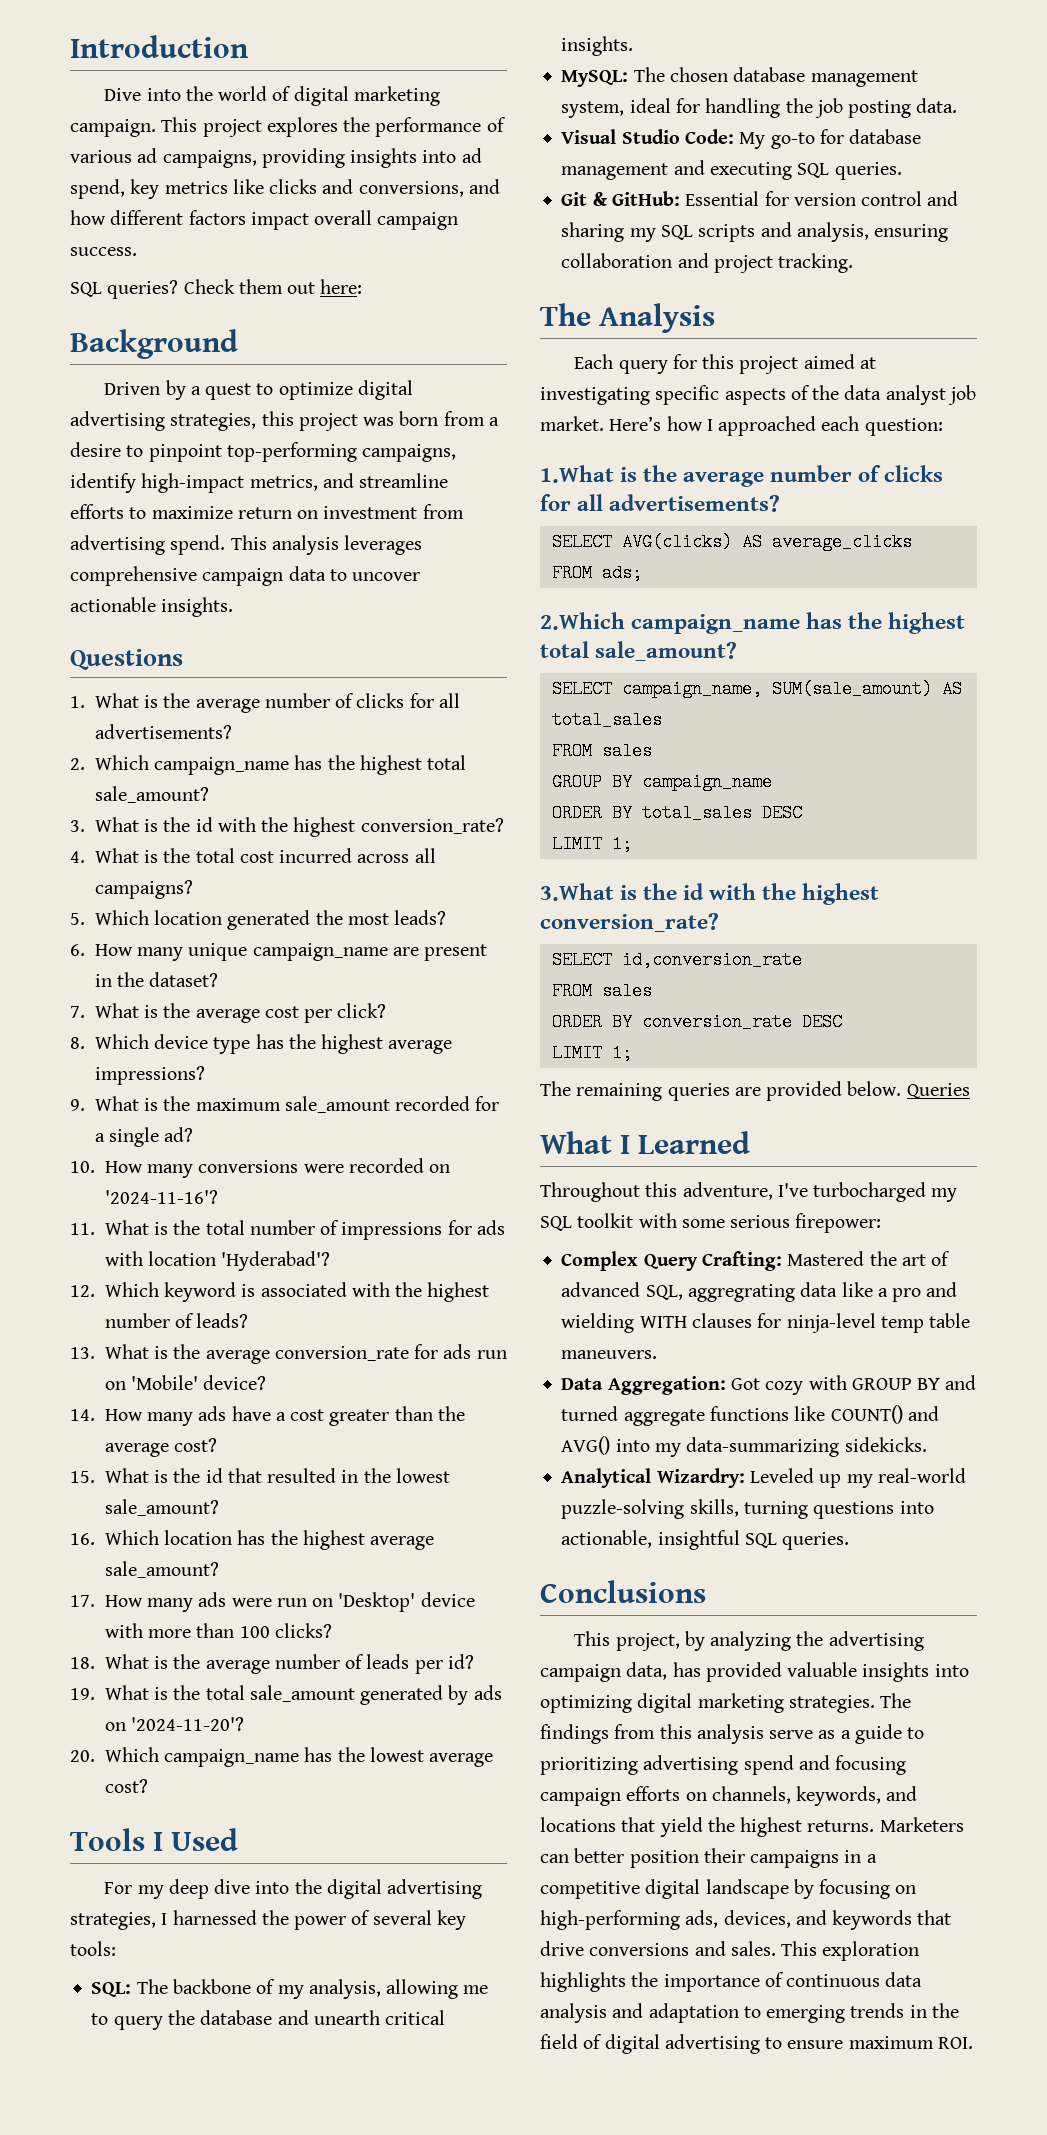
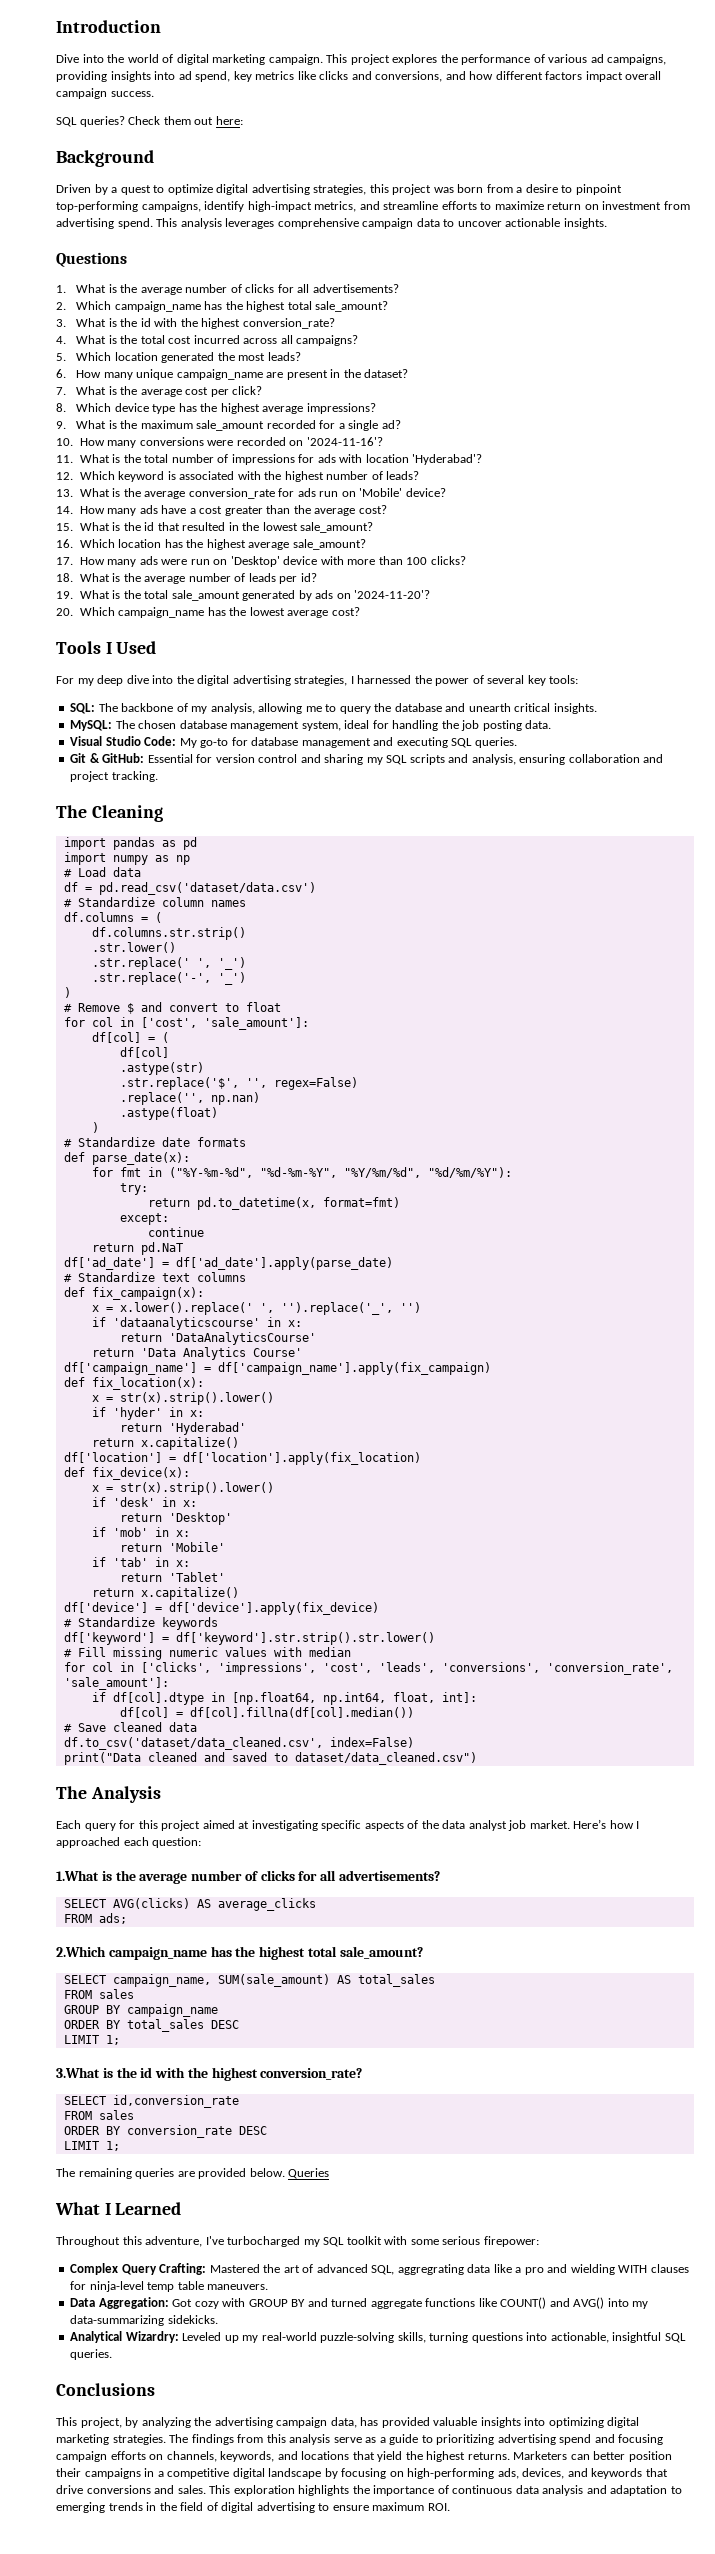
+ The Cleaning
+ import pandas as pd
+ import numpy as np
+ # Load data
+ df = pd.read_csv('dataset/data.csv')
+ # Standardize column names
+ df.columns = (
+ df.columns.str.strip()
+ .str.lower()
+ .str.replace(' ', '_')
+ .str.replace('-', '_')
+ )
+ # Remove $ and convert to float
+ for col in ['cost', 'sale_amount']:
+ df[col] = (
+ df[col]
+ .astype(str)
+ .str.replace('$', '', regex=False)
+ .replace('', np.nan)
+ .astype(float)
+ )
+ # Standardize date formats
+ def parse_date(x):
+ for fmt in ("%Y-%m-%d", "%d-%m-%Y", "%Y/%m/%d", "%d/%m/%Y"):
+ try:
+ return pd.to_datetime(x, format=fmt)
+ except:
+ continue
+ return pd.NaT
+ df['ad_date'] = df['ad_date'].apply(parse_date)
+ # Standardize text columns
+ def fix_campaign(x):
+ x = x.lower().replace(' ', '').replace('_', '')
+ if 'dataanalyticscourse' in x:
+ return 'DataAnalyticsCourse'
+ return 'Data Analytics Course'
+ df['campaign_name'] = df['campaign_name'].apply(fix_campaign)
+ def fix_location(x):
+ x = str(x).strip().lower()
+ if 'hyder' in x:
+ return 'Hyderabad'
+ return x.capitalize()
+ df['location'] = df['location'].apply(fix_location)
+ def fix_device(x):
+ x = str(x).strip().lower()
+ if 'desk' in x:
+ return 'Desktop'
+ if 'mob' in x:
+ return 'Mobile'
+ if 'tab' in x:
+ return 'Tablet'
+ return x.capitalize()
+ df['device'] = df['device'].apply(fix_device)
+ # Standardize keywords
+ df['keyword'] = df['keyword'].str.strip().str.lower()
+ # Fill missing numeric values with median
+ for col in ['clicks', 'impressions', 'cost', 'leads', 'conversions', 'conversion_rate', 'sale_amount']:
+ if df[col].dtype in [np.float64, np.int64, float, int]:
+ df[col] = df[col].fillna(df[col].median())
+ # Save cleaned data
+ df.to_csv('dataset/data_cleaned.csv', index=False)
+ print("Data cleaned and saved to dataset/data_cleaned.csv")

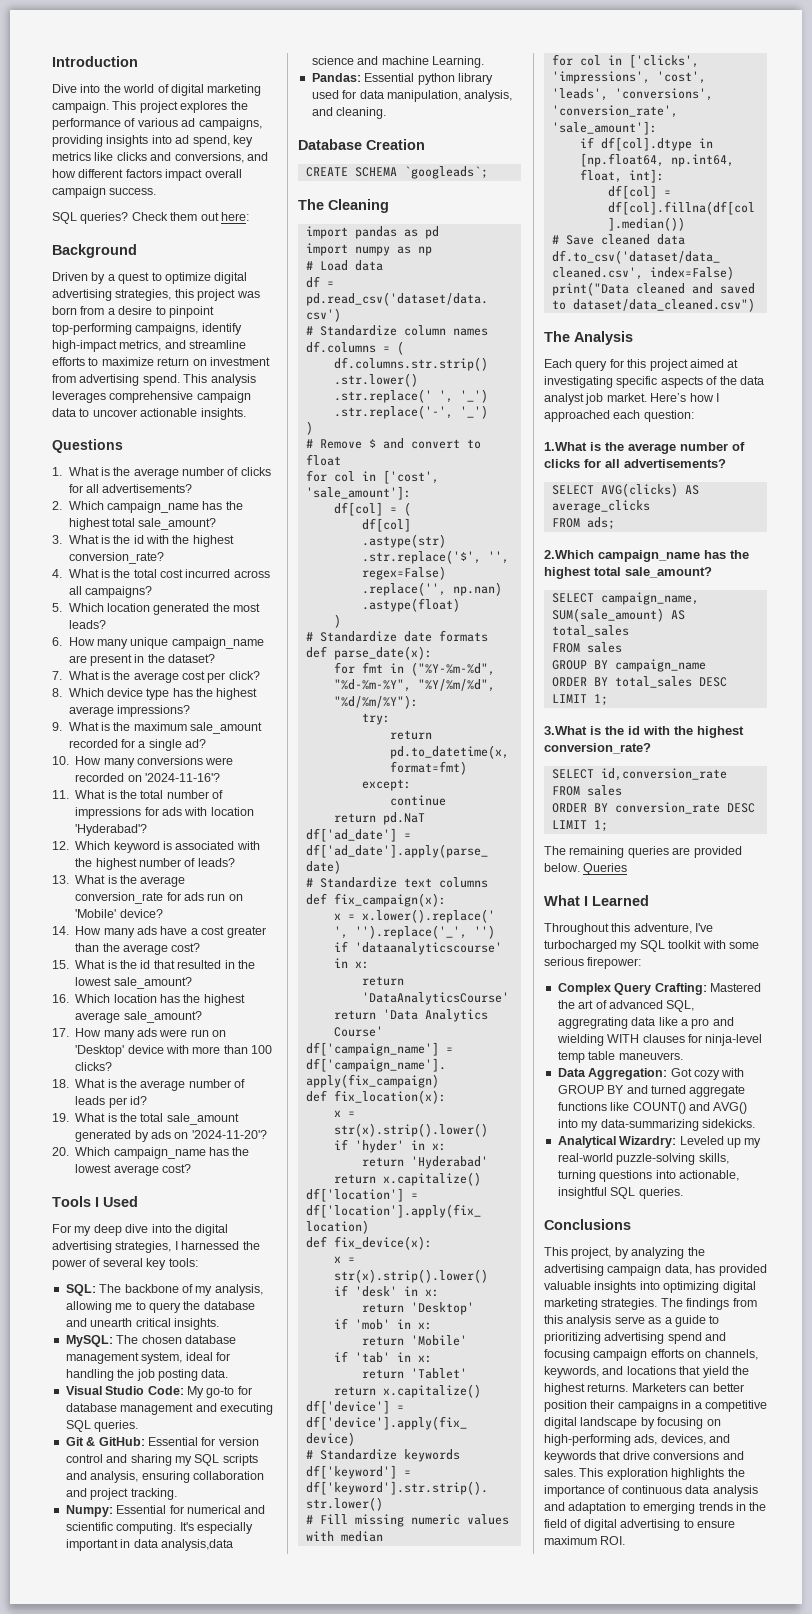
+ Numpy: Essential for numerical and scientific computing. It's especially important in data analysis,data science and machine Learning.
+ Pandas: Essential python library used for data manipulation, analysis, and cleaning.
+ Database Creation
+ CREATE SCHEMA `googleads`;

